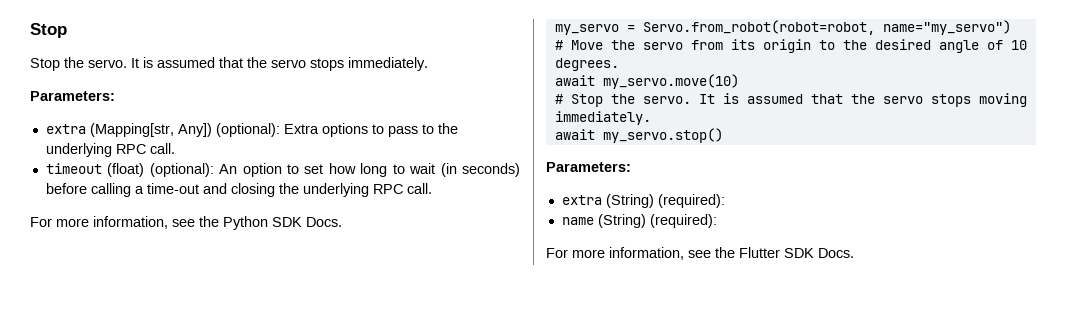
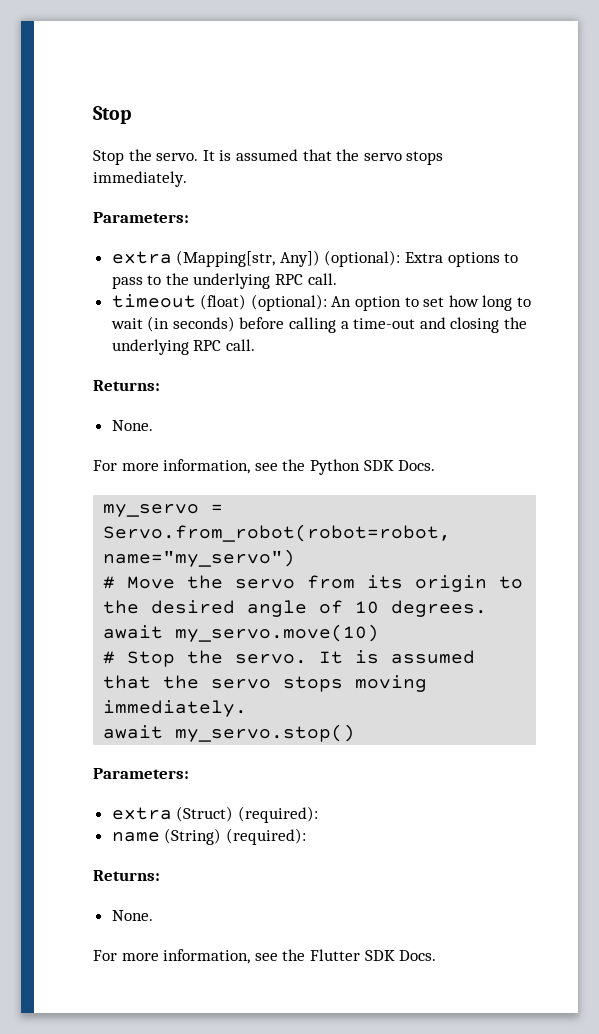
  timeout (float) (optional): An option to set how long to wait (in seconds) before calling a time-out and closing the underlying RPC call.
+ Returns:
+ None.
- extra (String) (required):
+ extra (Struct) (required):
  name (String) (required):
+ Returns:
+ None.

